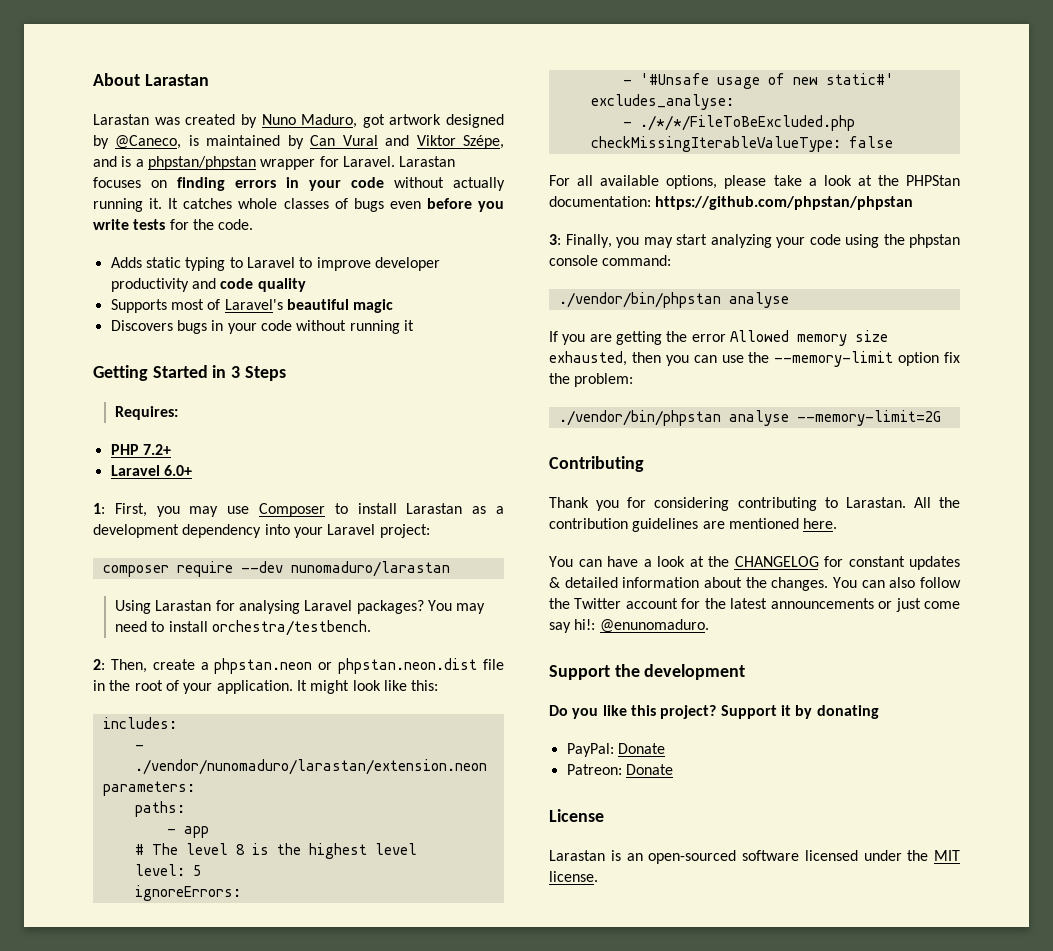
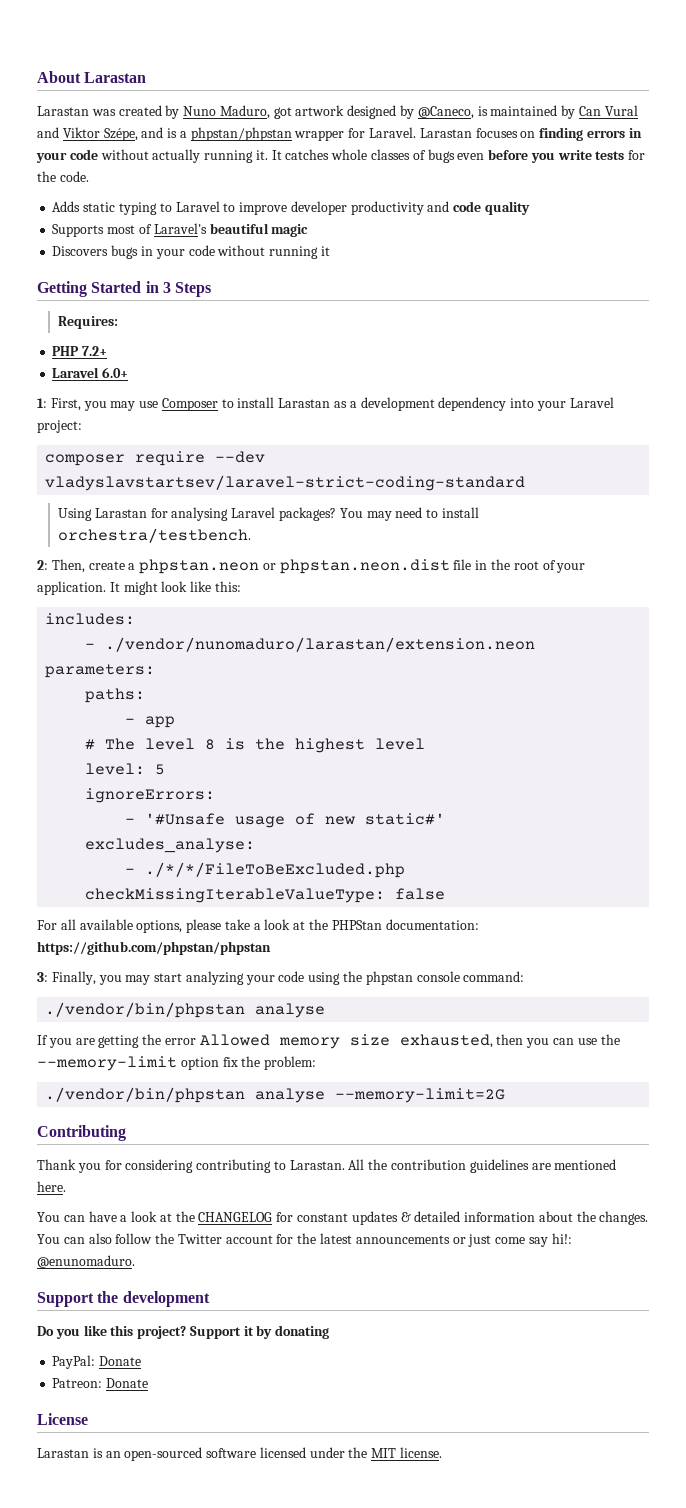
- composer require --dev nunomaduro/larastan
+ composer require --dev vladyslavstartsev/laravel-strict-coding-standard

